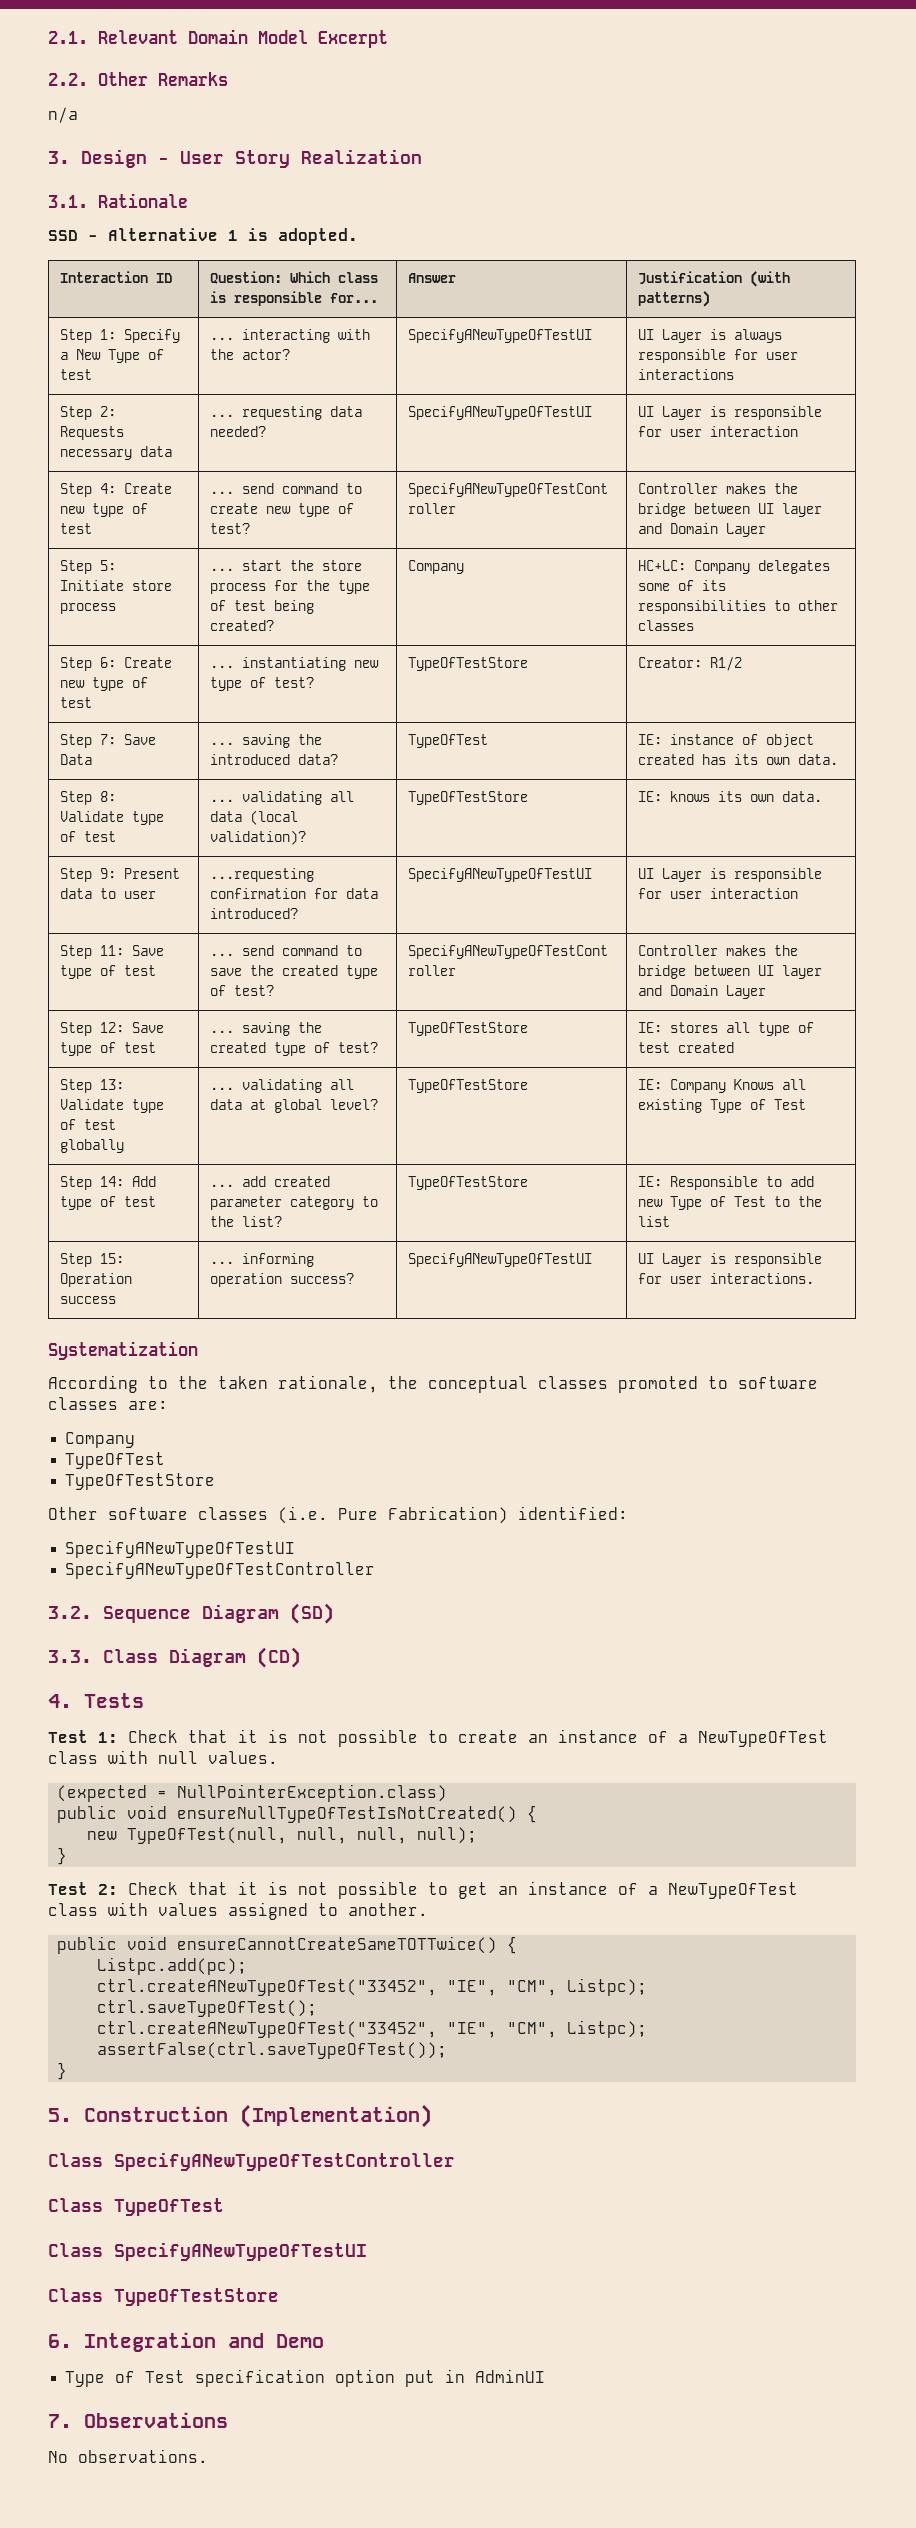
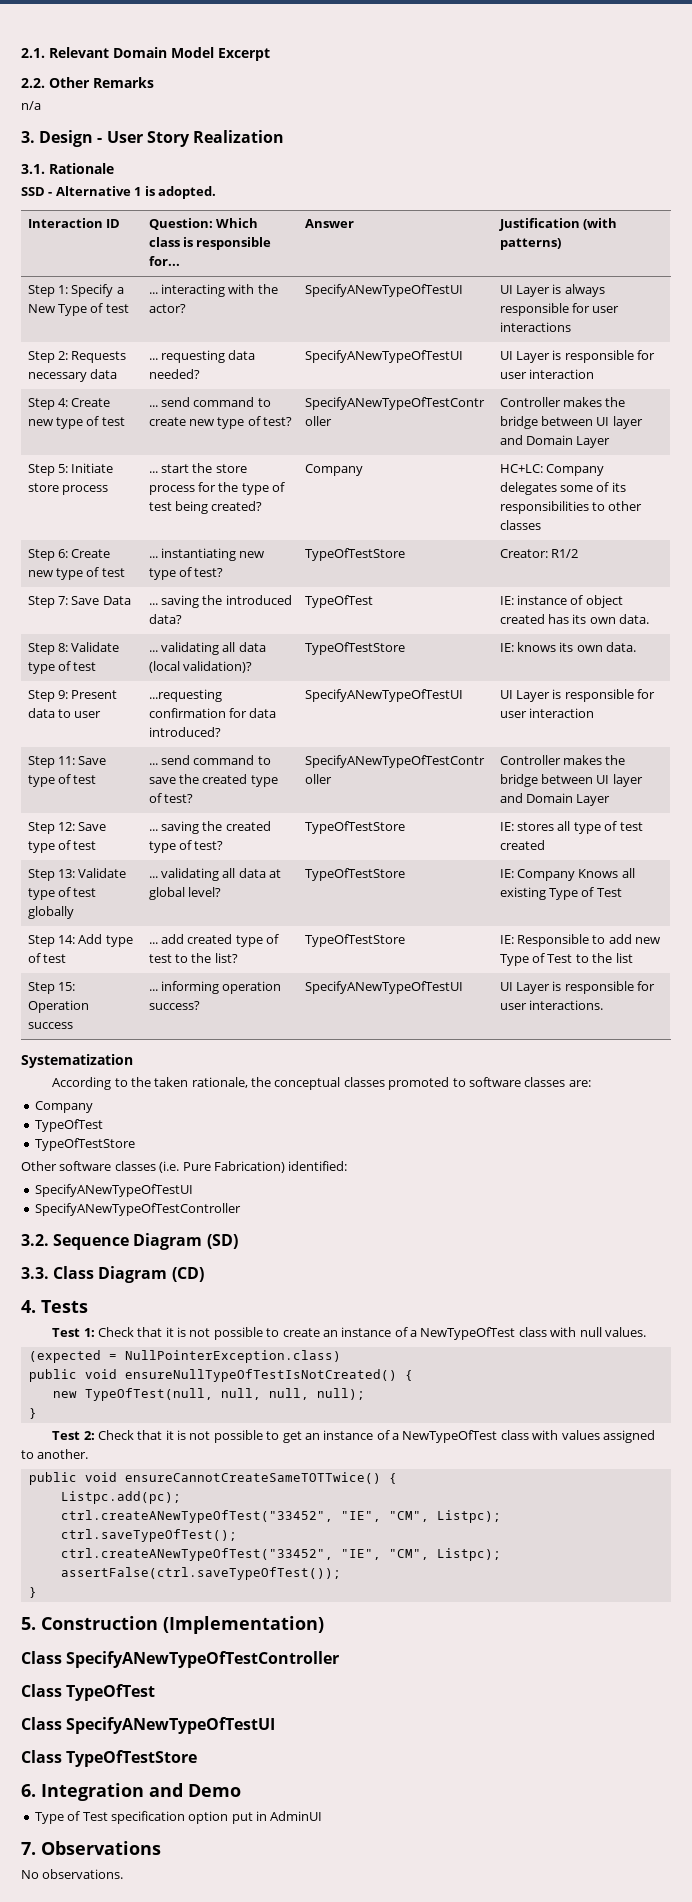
- Step 14: Add type of test | ... add created parameter category to the list? | TypeOfTestStore | IE: Responsible to add new Type of Test to the list
+ Step 14: Add type of test | ... add created type of test to the list? | TypeOfTestStore | IE: Responsible to add new Type of Test to the list

